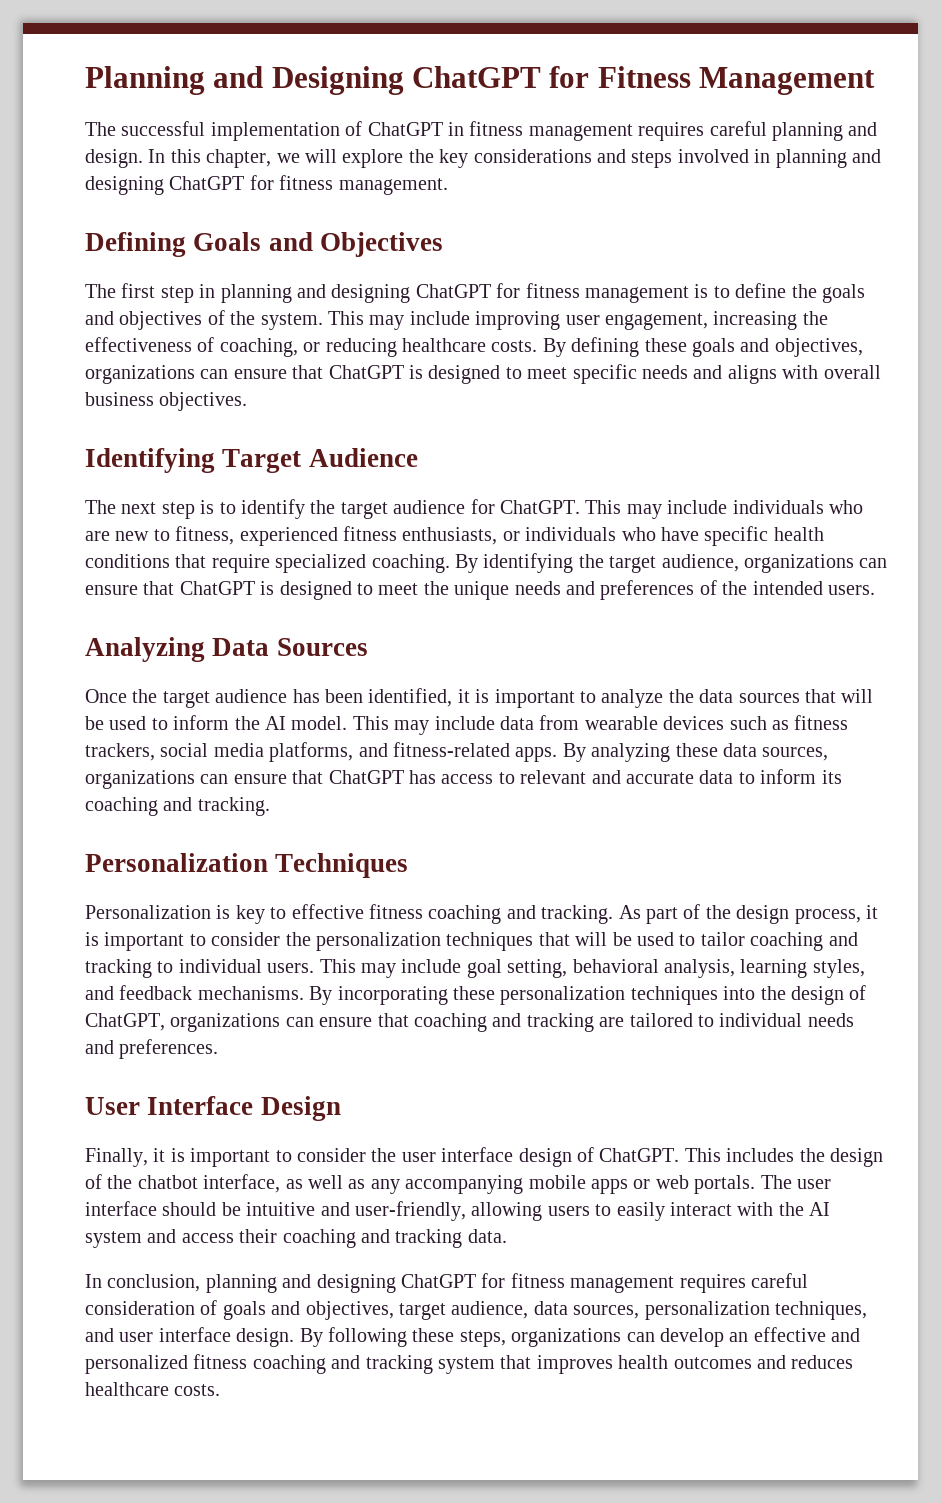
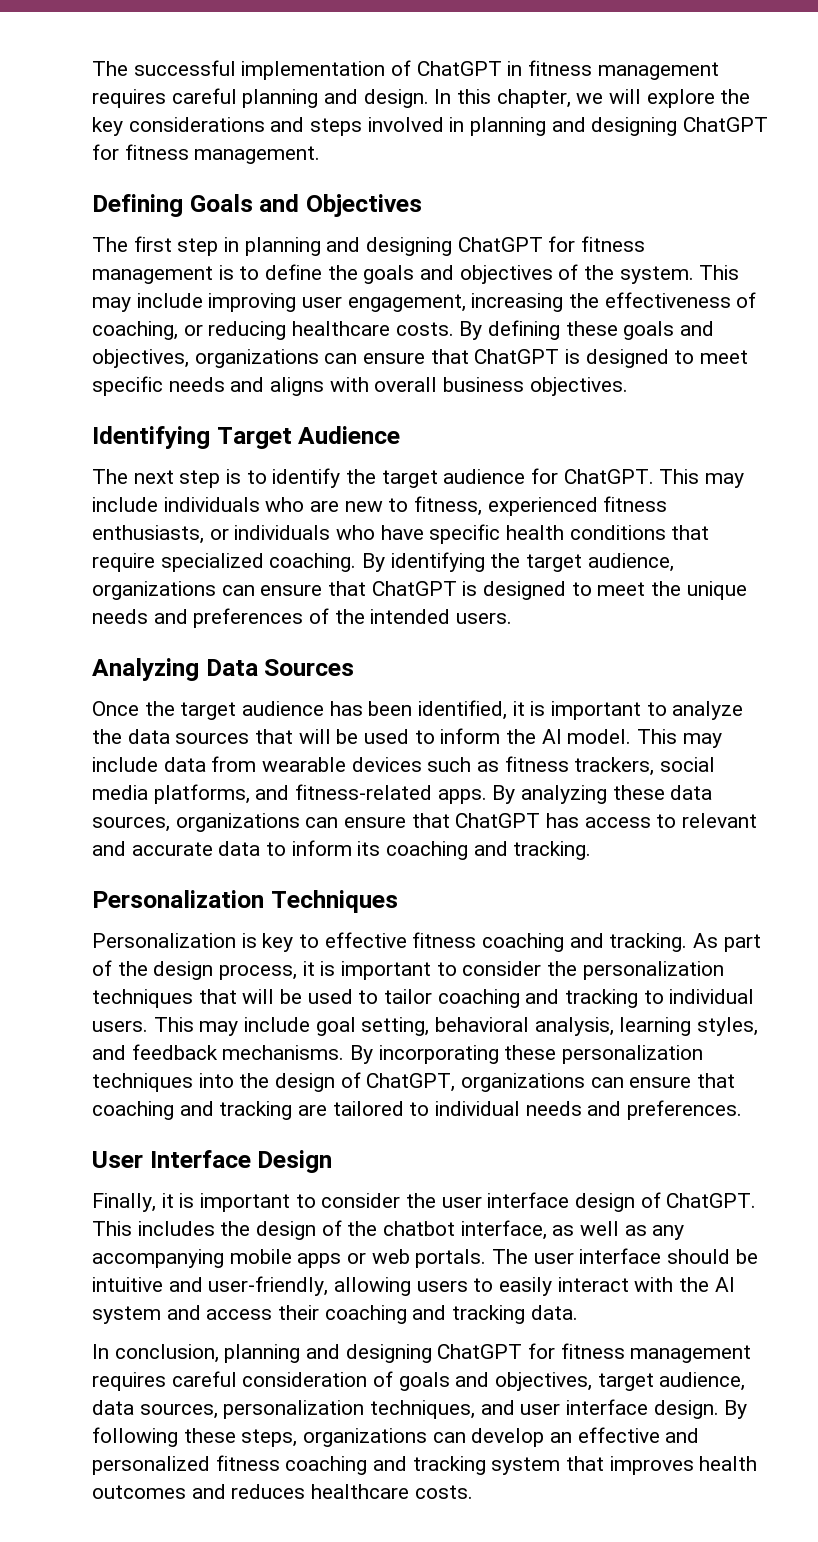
- Planning and Designing ChatGPT for Fitness Management

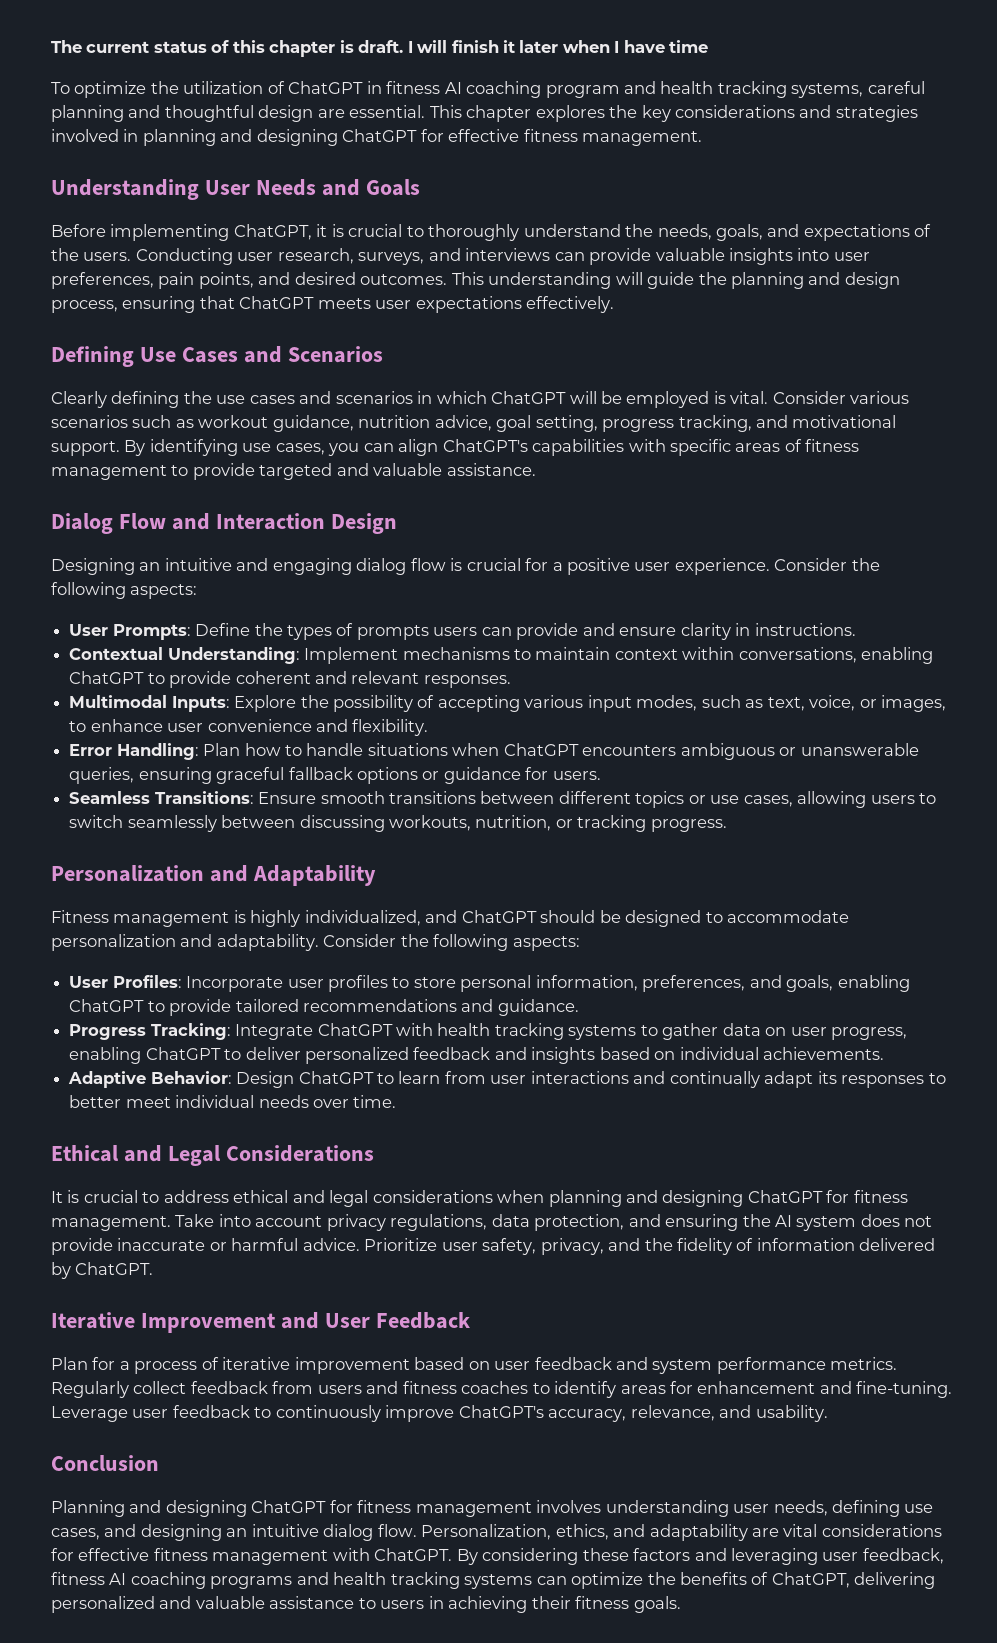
- The successful implementation of ChatGPT in fitness management requires careful planning and design. In this chapter, we will explore the key considerations and steps involved in planning and designing ChatGPT for fitness management.
+ The current status of this chapter is draft. I will finish it later when I have time
+ To optimize the utilization of ChatGPT in fitness AI coaching program and health tracking systems, careful planning and thoughtful design are essential. This chapter explores the key considerations and strategies involved in planning and designing ChatGPT for effective fitness management.
- Defining Goals and Objectives
- The first step in planning and designing ChatGPT for fitness management is to define the goals and objectives of the system. This may include improving user engagement, increasing the effectiveness of coaching, or reducing healthcare costs. By defining these goals and objectives, organizations can ensure that ChatGPT is designed to meet specific needs and aligns with overall business objectives.
- Identifying Target Audience
- The next step is to identify the target audience for ChatGPT. This may include individuals who are new to fitness, experienced fitness enthusiasts, or individuals who have specific health conditions that require specialized coaching. By identifying the target audience, organizations can ensure that ChatGPT is designed to meet the unique needs and preferences of the intended users.
- Analyzing Data Sources
- Once the target audience has been identified, it is important to analyze the data sources that will be used to inform the AI model. This may include data from wearable devices such as fitness trackers, social media platforms, and fitness-related apps. By analyzing these data sources, organizations can ensure that ChatGPT has access to relevant and accurate data to inform its coaching and tracking.
- Personalization Techniques
- Personalization is key to effective fitness coaching and tracking. As part of the design process, it is important to consider the personalization techniques that will be used to tailor coaching and tracking to individual users. This may include goal setting, behavioral analysis, learning styles, and feedback mechanisms. By incorporating these personalization techniques into the design of ChatGPT, organizations can ensure that coaching and tracking are tailored to individual needs and preferences.
- User Interface Design
- Finally, it is important to consider the user interface design of ChatGPT. This includes the design of the chatbot interface, as well as any accompanying mobile apps or web portals. The user interface should be intuitive and user-friendly, allowing users to easily interact with the AI system and access their coaching and tracking data.
- In conclusion, planning and designing ChatGPT for fitness management requires careful consideration of goals and objectives, target audience, data sources, personalization techniques, and user interface design. By following these steps, organizations can develop an effective and personalized fitness coaching and tracking system that improves health outcomes and reduces healthcare costs.
+ Understanding User Needs and Goals
+ Before implementing ChatGPT, it is crucial to thoroughly understand the needs, goals, and expectations of the users. Conducting user research, surveys, and interviews can provide valuable insights into user preferences, pain points, and desired outcomes. This understanding will guide the planning and design process, ensuring that ChatGPT meets user expectations effectively.
+ Defining Use Cases and Scenarios
+ Clearly defining the use cases and scenarios in which ChatGPT will be employed is vital. Consider various scenarios such as workout guidance, nutrition advice, goal setting, progress tracking, and motivational support. By identifying use cases, you can align ChatGPT's capabilities with specific areas of fitness management to provide targeted and valuable assistance.
+ Dialog Flow and Interaction Design
+ Designing an intuitive and engaging dialog flow is crucial for a positive user experience. Consider the following aspects:
+ User Prompts: Define the types of prompts users can provide and ensure clarity in instructions.
+ Contextual Understanding: Implement mechanisms to maintain context within conversations, enabling ChatGPT to provide coherent and relevant responses.
+ Multimodal Inputs: Explore the possibility of accepting various input modes, such as text, voice, or images, to enhance user convenience and flexibility.
+ Error Handling: Plan how to handle situations when ChatGPT encounters ambiguous or unanswerable queries, ensuring graceful fallback options or guidance for users.
+ Seamless Transitions: Ensure smooth transitions between different topics or use cases, allowing users to switch seamlessly between discussing workouts, nutrition, or tracking progress.
+ Personalization and Adaptability
+ Fitness management is highly individualized, and ChatGPT should be designed to accommodate personalization and adaptability. Consider the following aspects:
+ User Profiles: Incorporate user profiles to store personal information, preferences, and goals, enabling ChatGPT to provide tailored recommendations and guidance.
+ Progress Tracking: Integrate ChatGPT with health tracking systems to gather data on user progress, enabling ChatGPT to deliver personalized feedback and insights based on individual achievements.
+ Adaptive Behavior: Design ChatGPT to learn from user interactions and continually adapt its responses to better meet individual needs over time.
+ Ethical and Legal Considerations
+ It is crucial to address ethical and legal considerations when planning and designing ChatGPT for fitness management. Take into account privacy regulations, data protection, and ensuring the AI system does not provide inaccurate or harmful advice. Prioritize user safety, privacy, and the fidelity of information delivered by ChatGPT.
+ Iterative Improvement and User Feedback
+ Plan for a process of iterative improvement based on user feedback and system performance metrics. Regularly collect feedback from users and fitness coaches to identify areas for enhancement and fine-tuning. Leverage user feedback to continuously improve ChatGPT's accuracy, relevance, and usability.
+ Conclusion
+ Planning and designing ChatGPT for fitness management involves understanding user needs, defining use cases, and designing an intuitive dialog flow. Personalization, ethics, and adaptability are vital considerations for effective fitness management with ChatGPT. By considering these factors and leveraging user feedback, fitness AI coaching programs and health tracking systems can optimize the benefits of ChatGPT, delivering personalized and valuable assistance to users in achieving their fitness goals.

